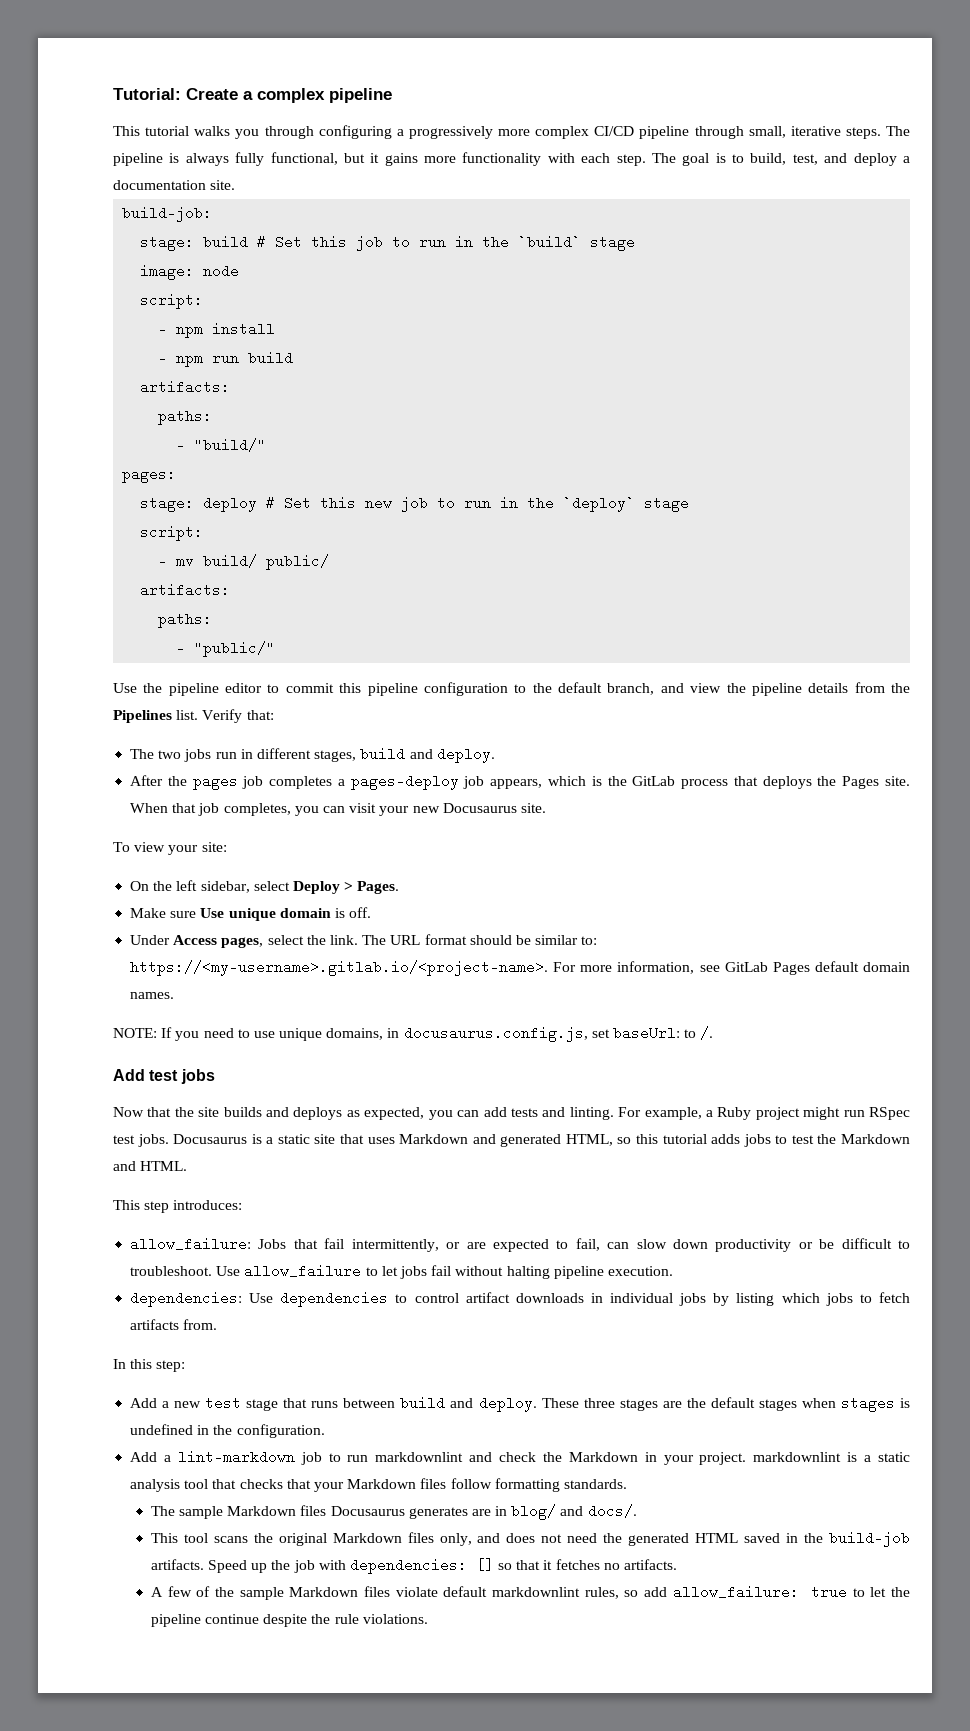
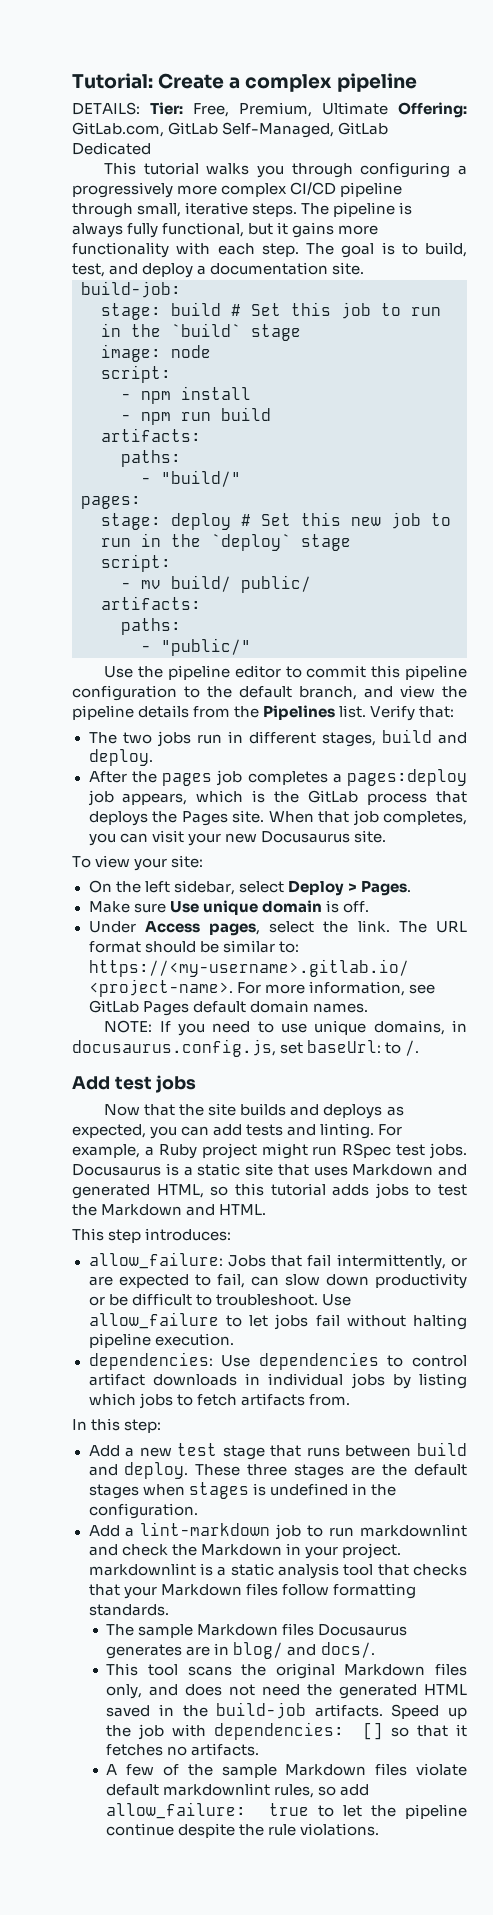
+ DETAILS: Tier: Free, Premium, Ultimate Offering: GitLab.com, GitLab Self-Managed, GitLab Dedicated
- After the pages job completes a pages-deploy job appears, which is the GitLab process that deploys the Pages site.
+ After the pages job completes a pages:deploy job appears, which is the GitLab process that deploys the Pages site.

